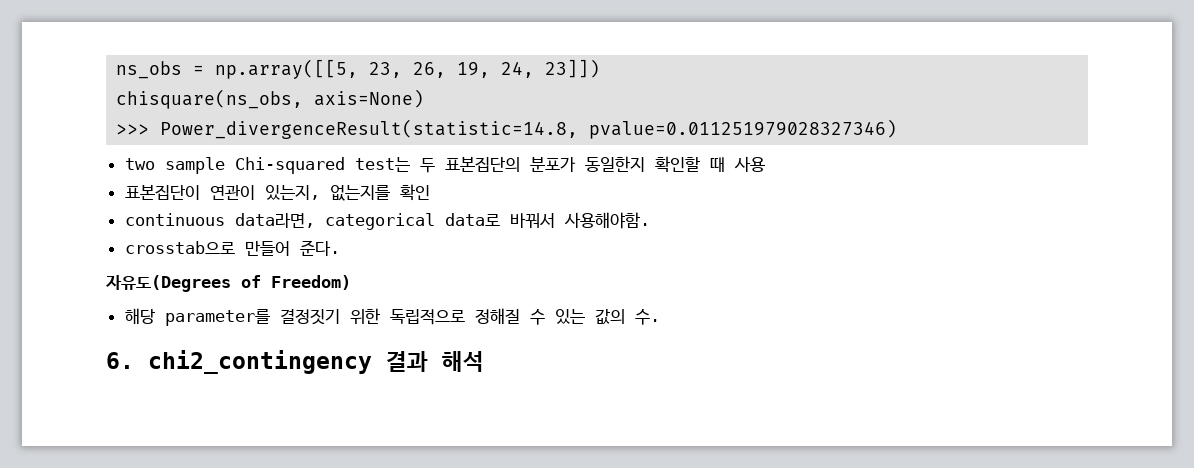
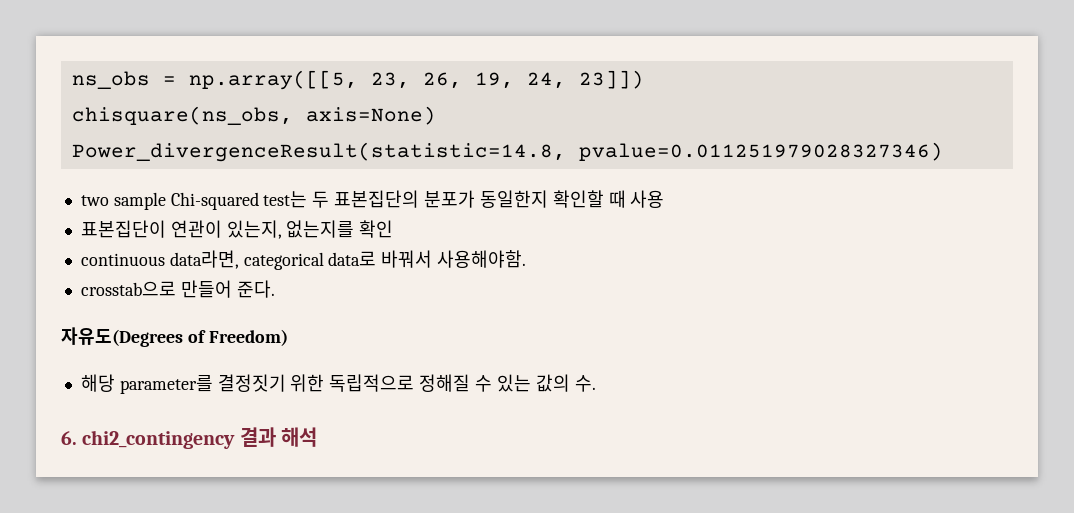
- >>> Power_divergenceResult(statistic=14.8, pvalue=0.011251979028327346)
+ Power_divergenceResult(statistic=14.8, pvalue=0.011251979028327346)

